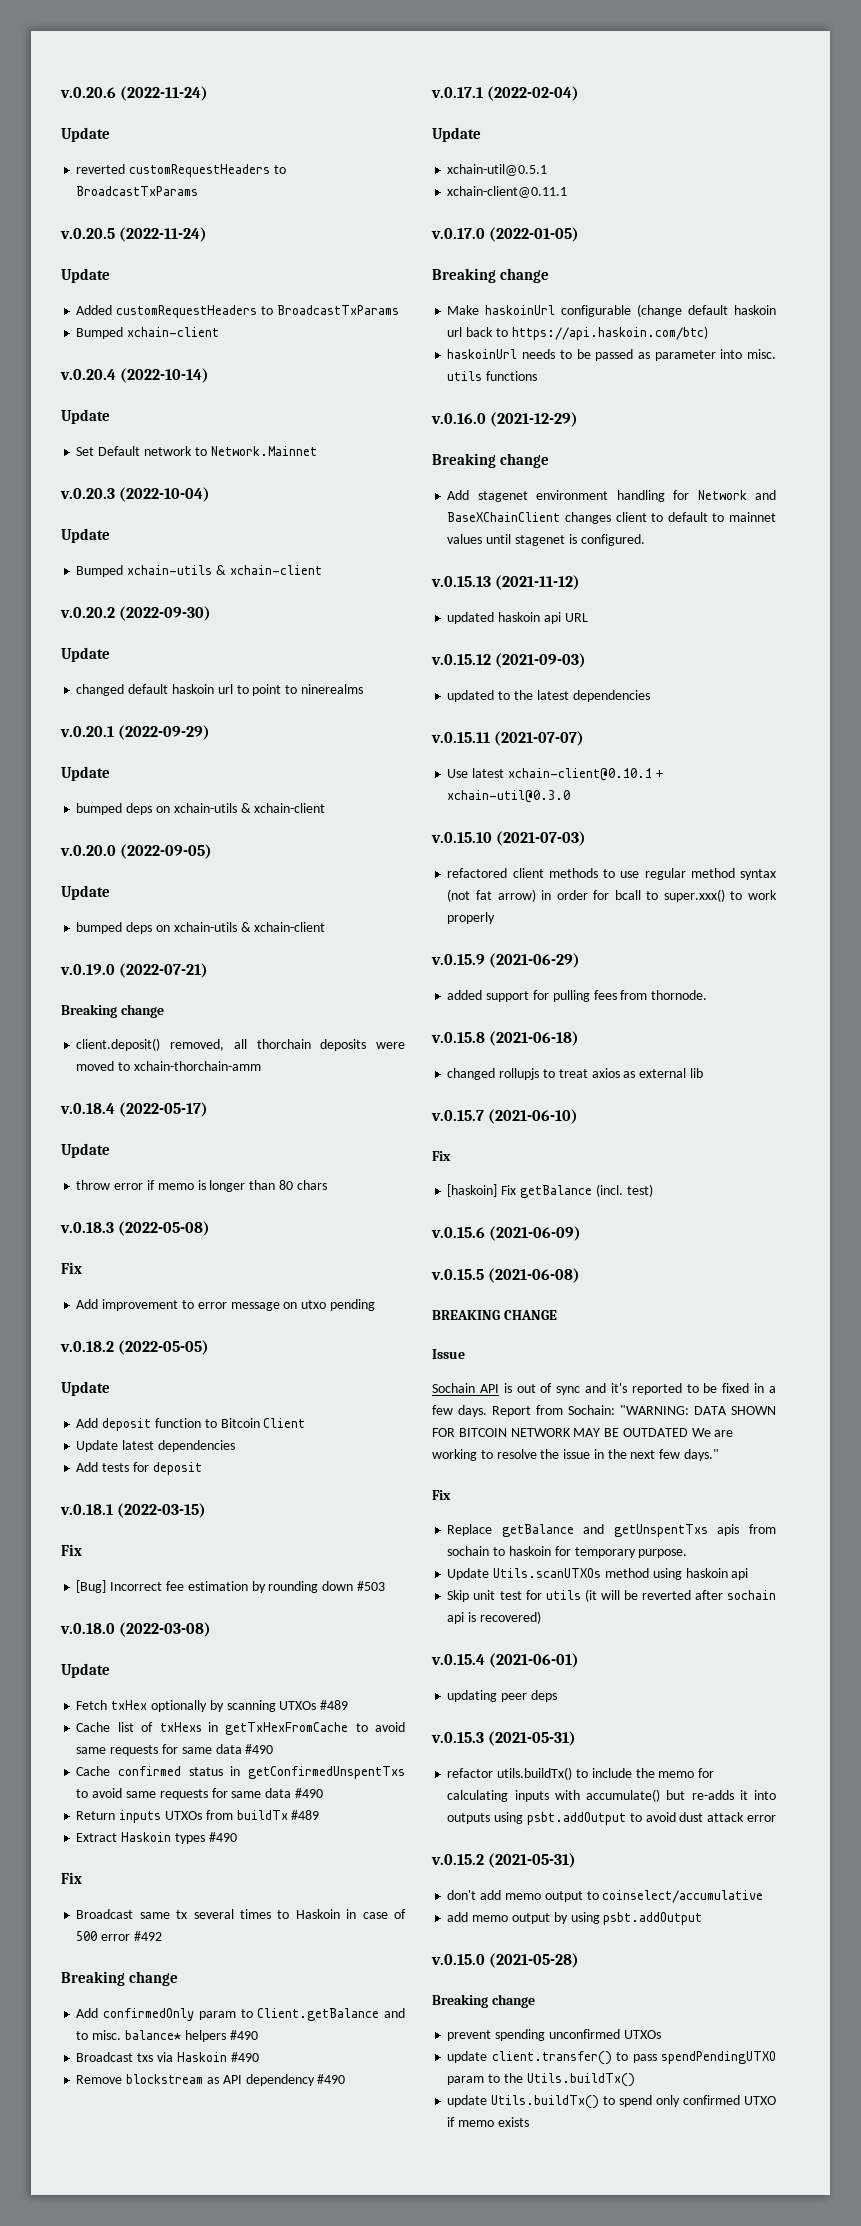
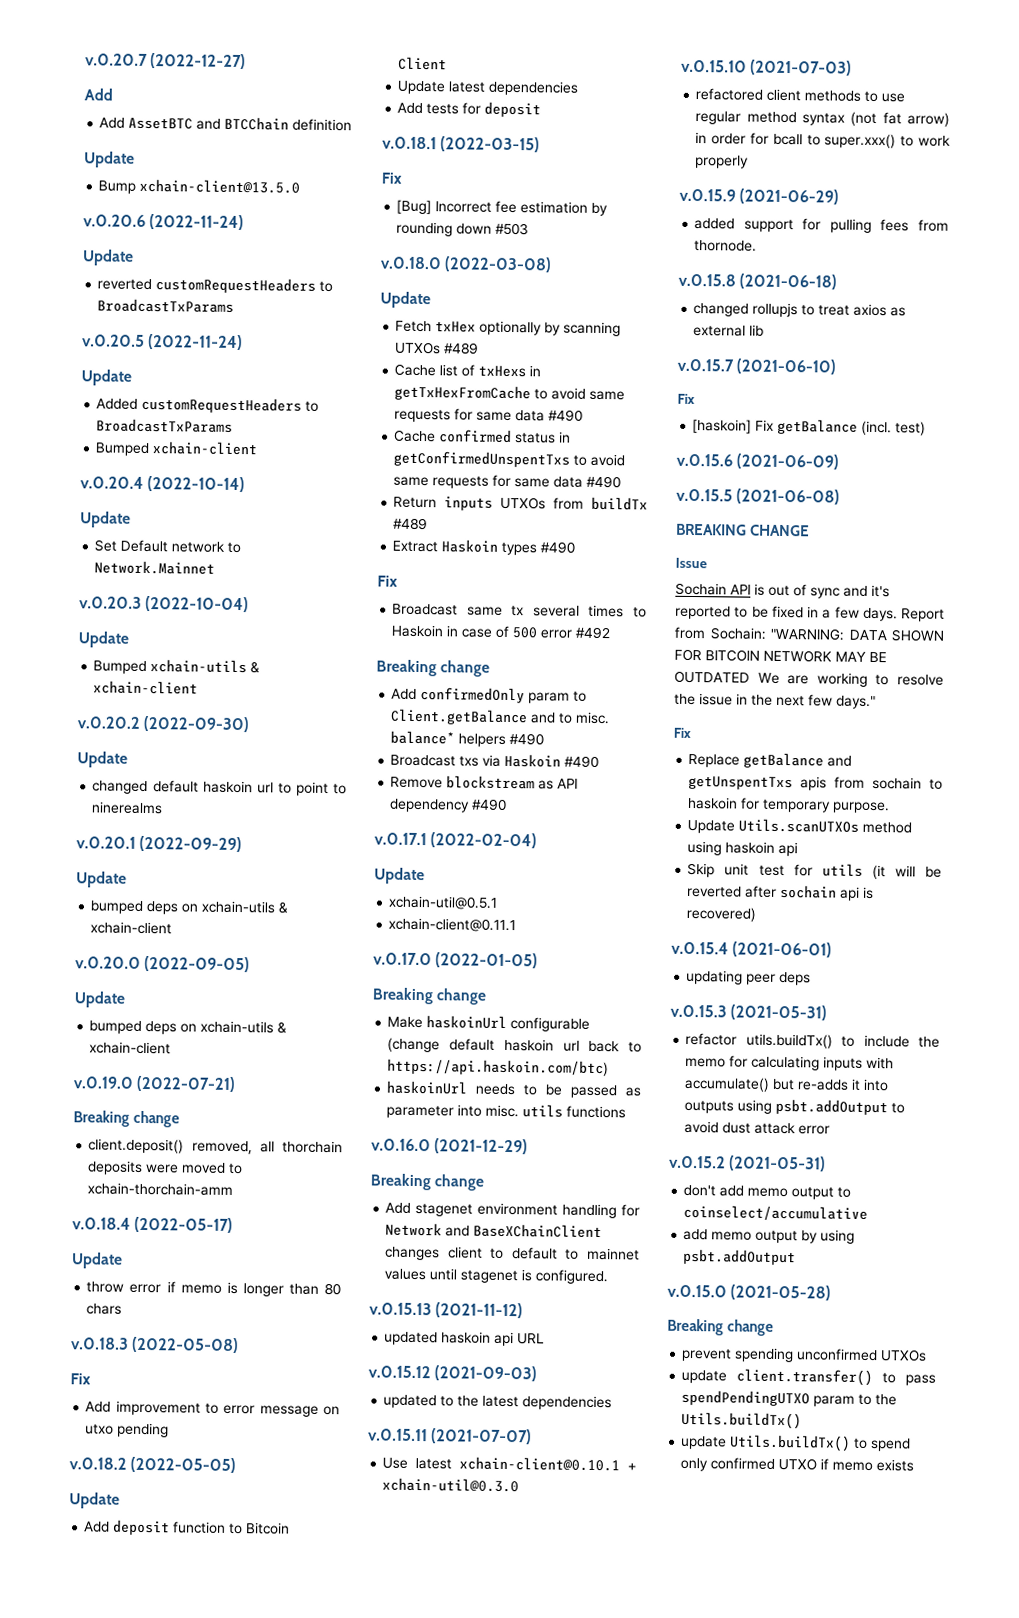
+ v.0.20.7 (2022-12-27)
+ Add
+ Add AssetBTC and BTCChain definition
+ Update
+ Bump xchain-client@13.5.0

